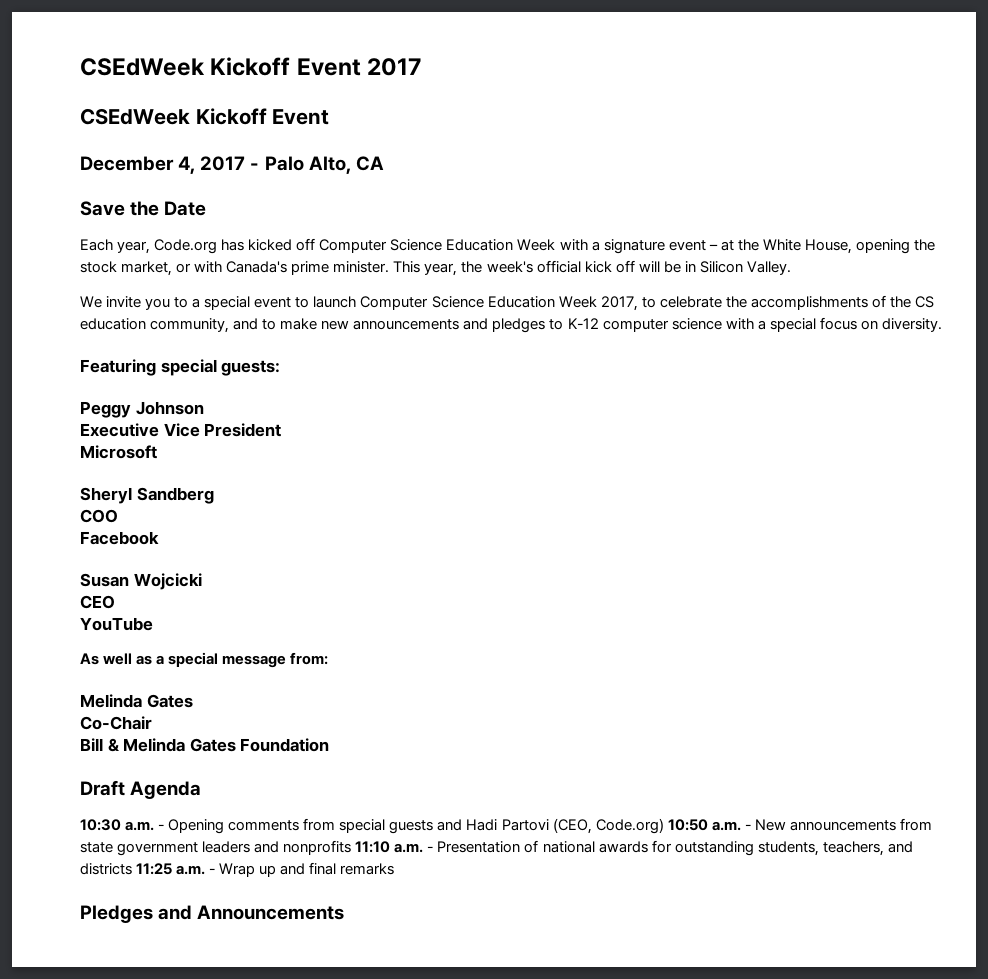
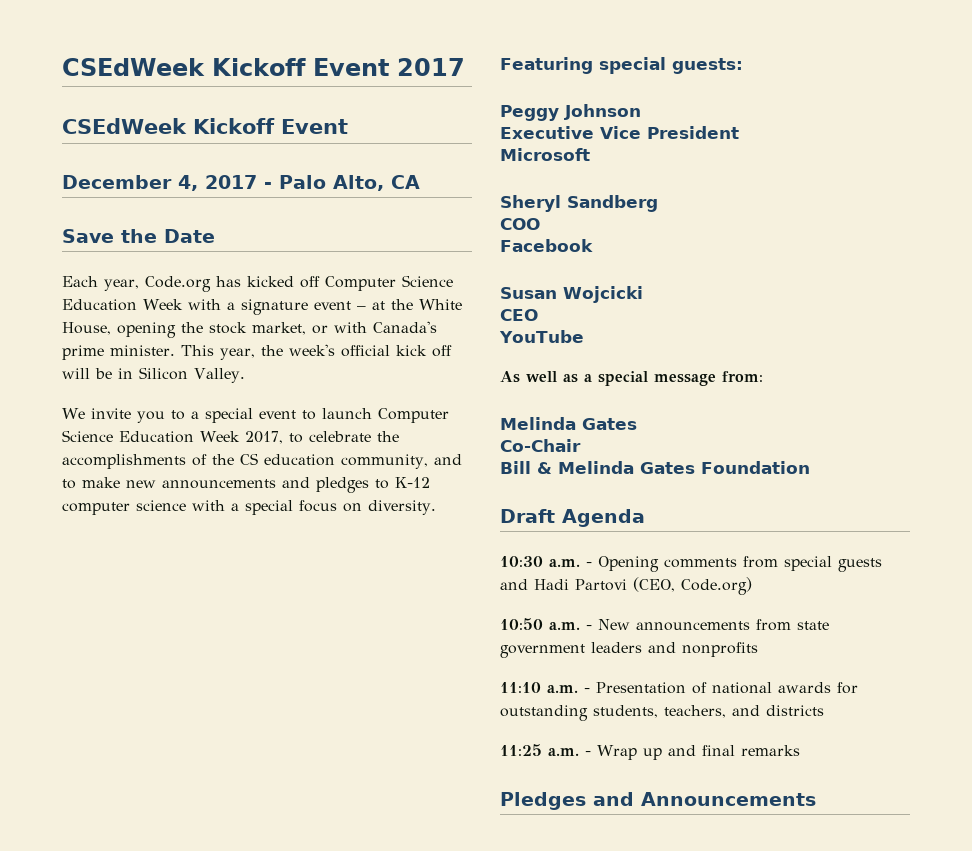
- 10:30 a.m. - Opening comments from special guests and Hadi Partovi (CEO, Code.org) 10:50 a.m. - New announcements from state government leaders and nonprofits 11:10 a.m. - Presentation of national awards for outstanding students, teachers, and districts 11:25 a.m. - Wrap up and final remarks
+ 10:30 a.m. - Opening comments from special guests and Hadi Partovi (CEO, Code.org)
+ 10:50 a.m. - New announcements from state government leaders and nonprofits
+ 11:10 a.m. - Presentation of national awards for outstanding students, teachers, and districts
+ 11:25 a.m. - Wrap up and final remarks

